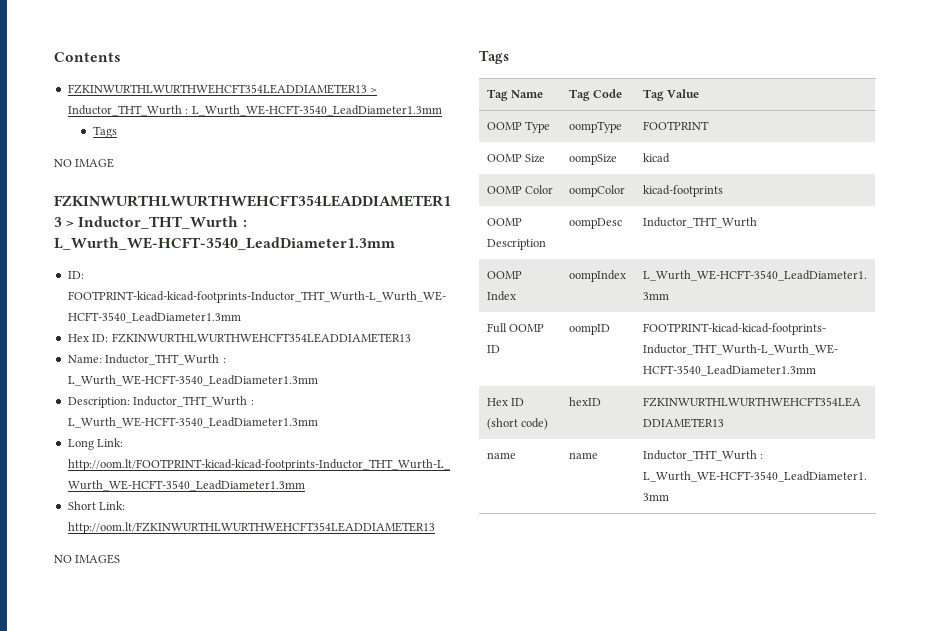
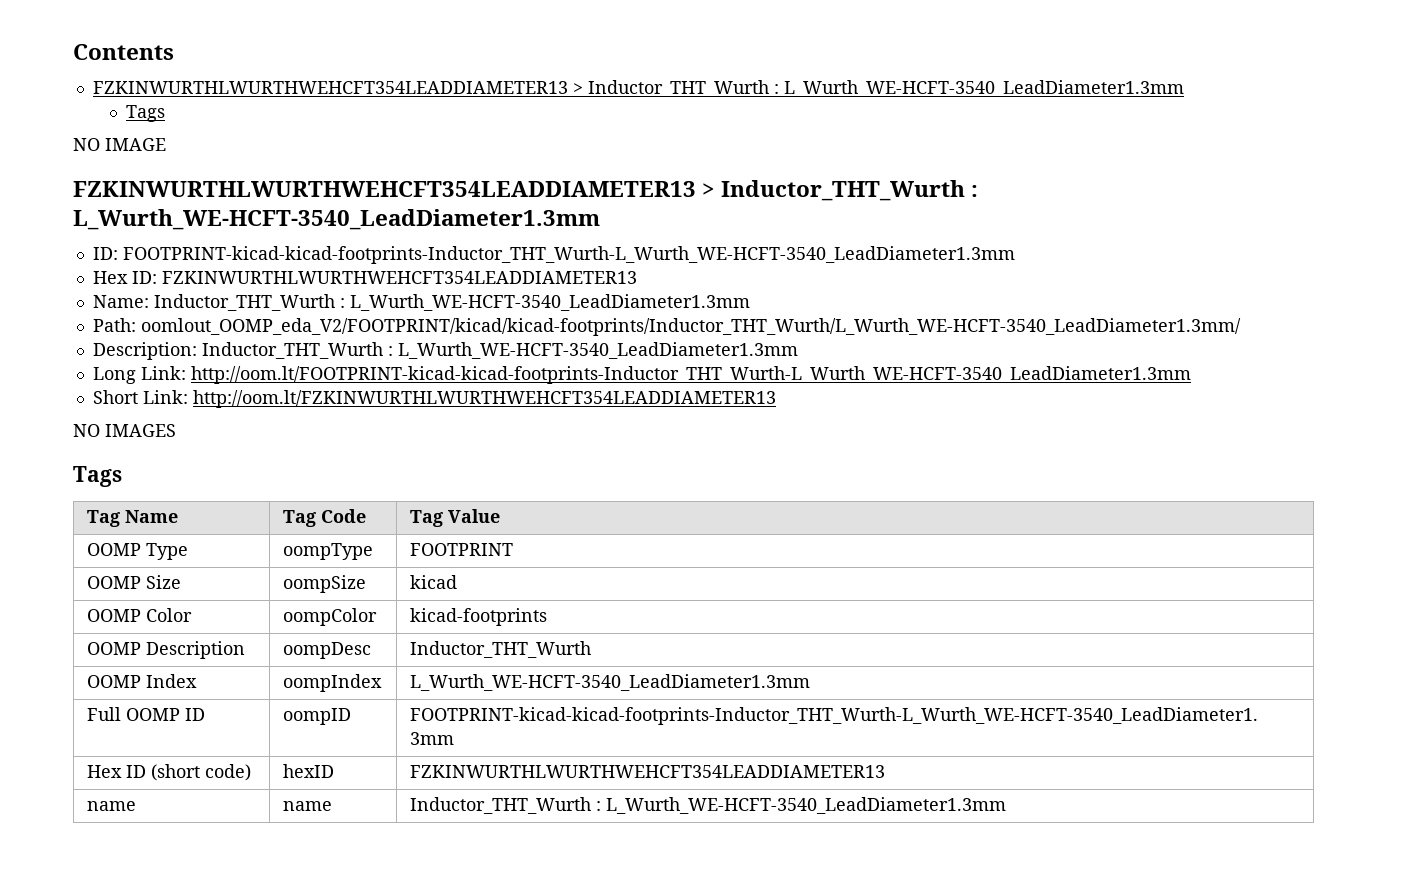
+ Path: oomlout_OOMP_eda_V2/FOOTPRINT/kicad/kicad-footprints/Inductor_THT_Wurth/L_Wurth_WE-HCFT-3540_LeadDiameter1.3mm/

